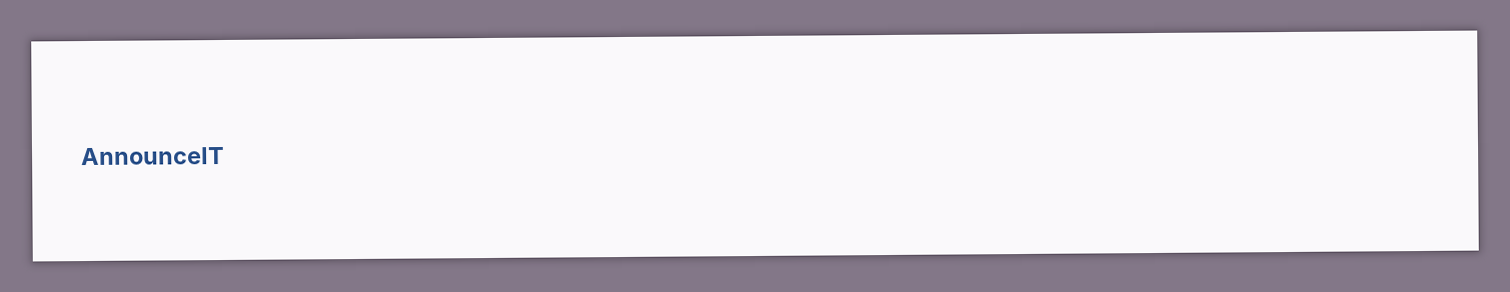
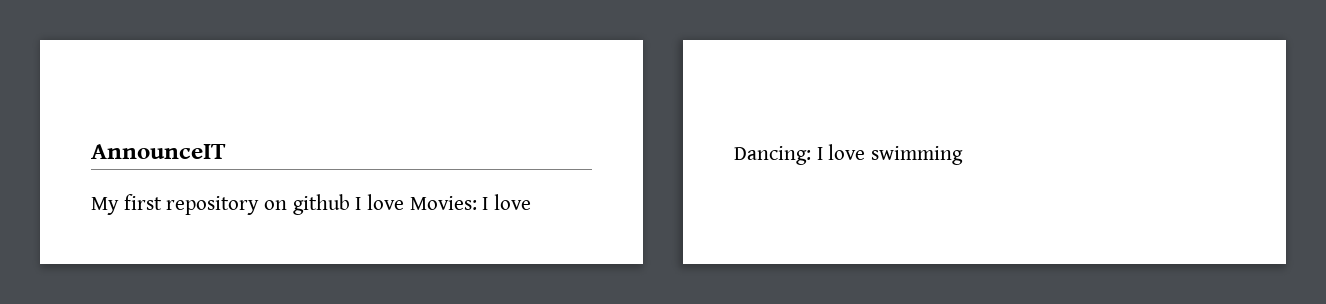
+ My first repository on github I love Movies: I love Dancing: I love swimming

